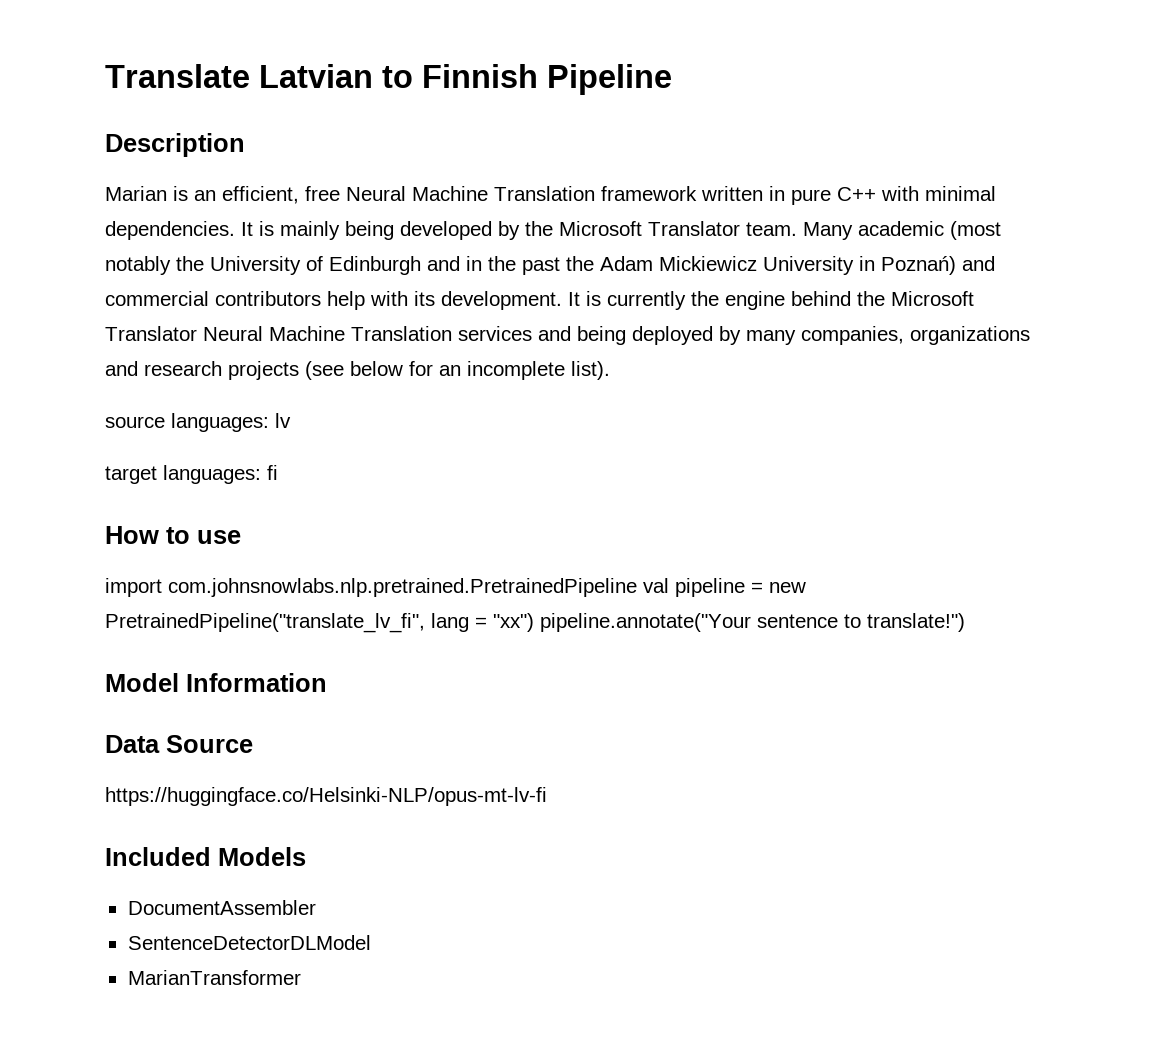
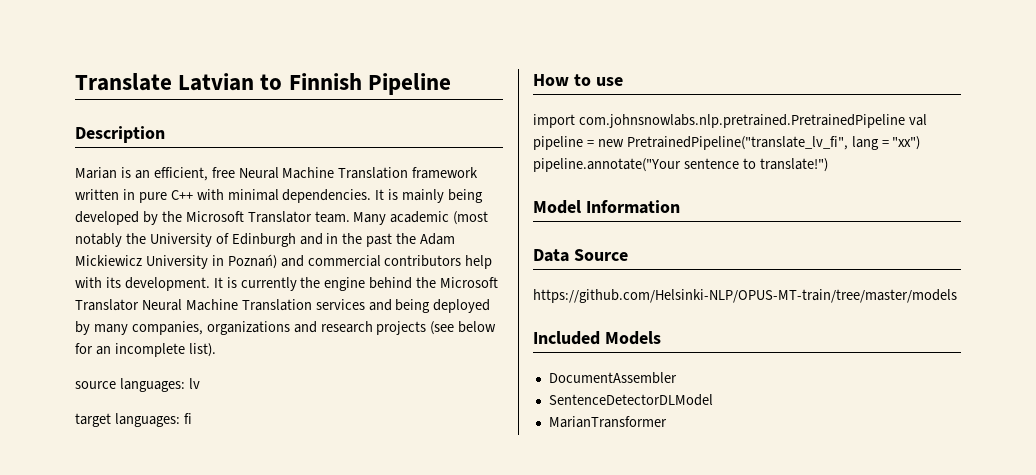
- https://huggingface.co/Helsinki-NLP/opus-mt-lv-fi
+ https://github.com/Helsinki-NLP/OPUS-MT-train/tree/master/models

